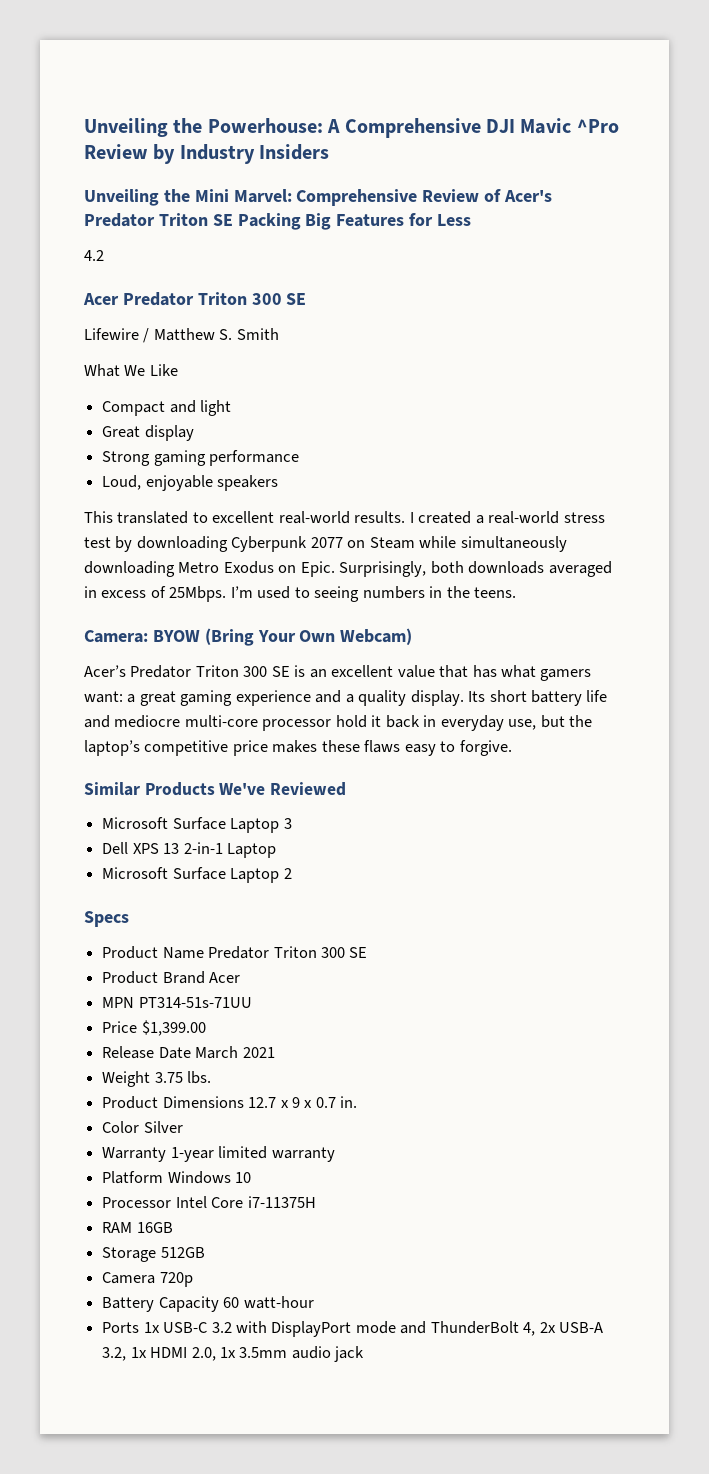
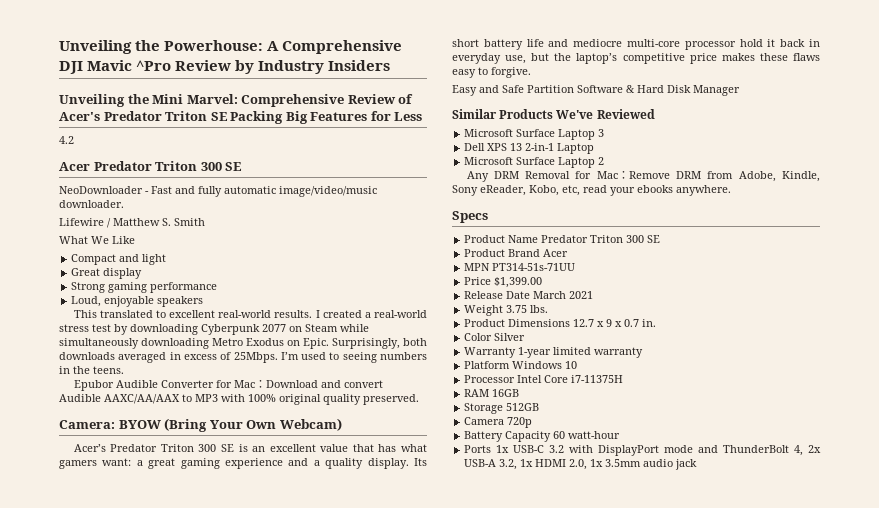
+ NeoDownloader - Fast and fully automatic image/video/music downloader.
+ Epubor Audible Converter for Mac：Download and convert Audible AAXC/AA/AAX to MP3 with 100% original quality preserved.
+ Easy and Safe Partition Software & Hard Disk Manager
+ Any DRM Removal for Mac：Remove DRM from Adobe, Kindle, Sony eReader, Kobo, etc, read your ebooks anywhere.

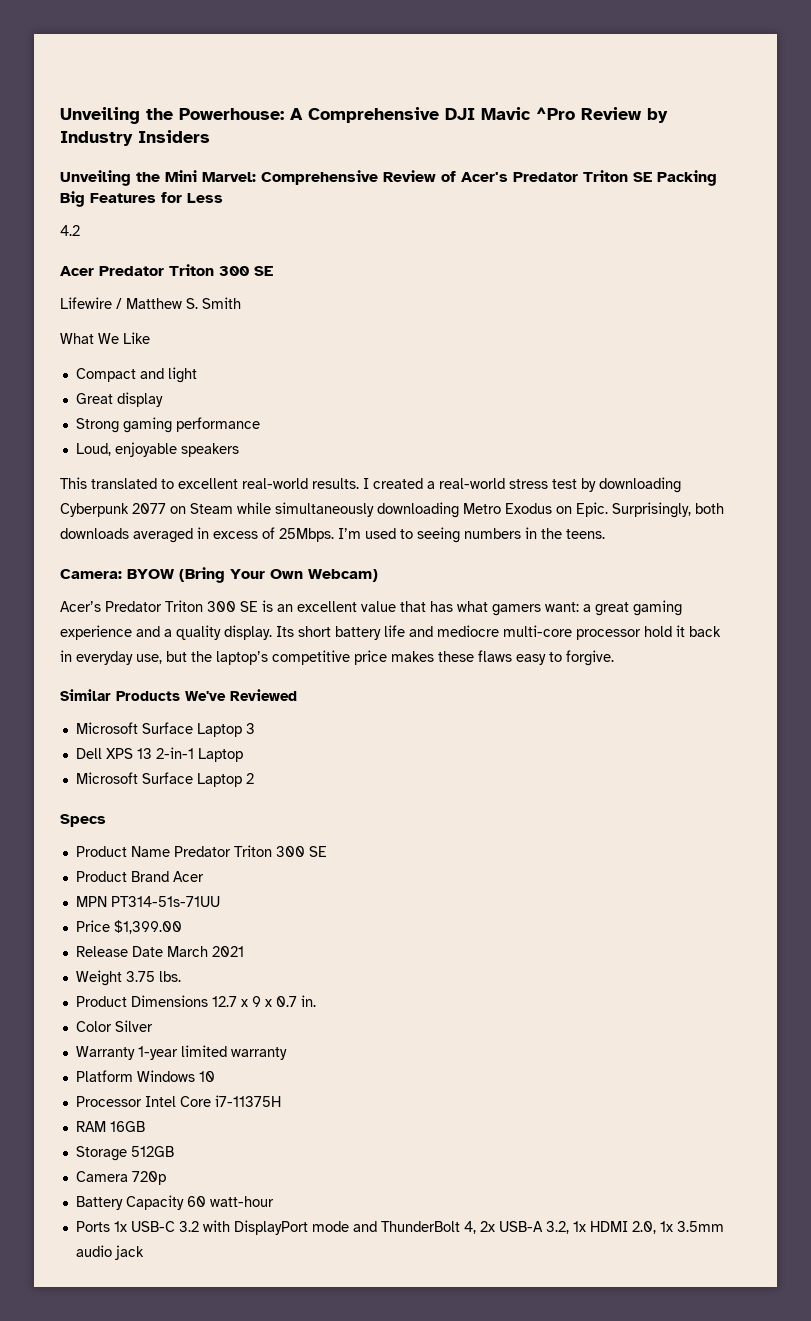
- NeoDownloader - Fast and fully automatic image/video/music downloader.
- Epubor Audible Converter for Mac：Download and convert Audible AAXC/AA/AAX to MP3 with 100% original quality preserved.
- Easy and Safe Partition Software & Hard Disk Manager
- Any DRM Removal for Mac：Remove DRM from Adobe, Kindle, Sony eReader, Kobo, etc, read your ebooks anywhere.

